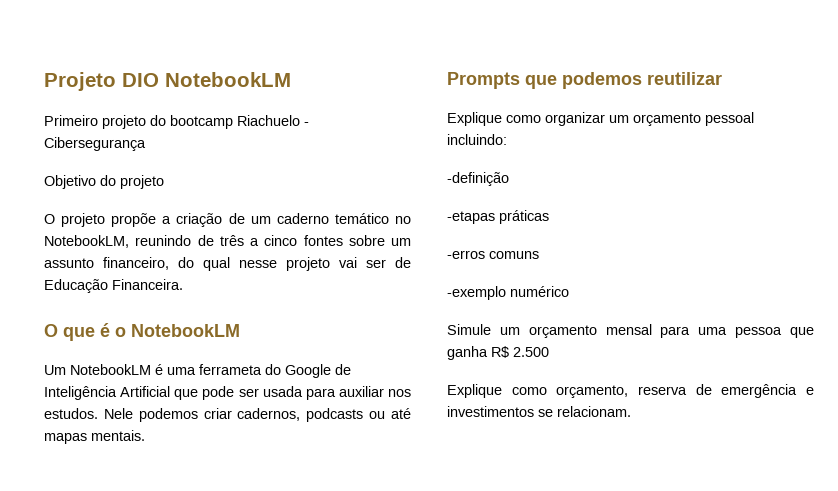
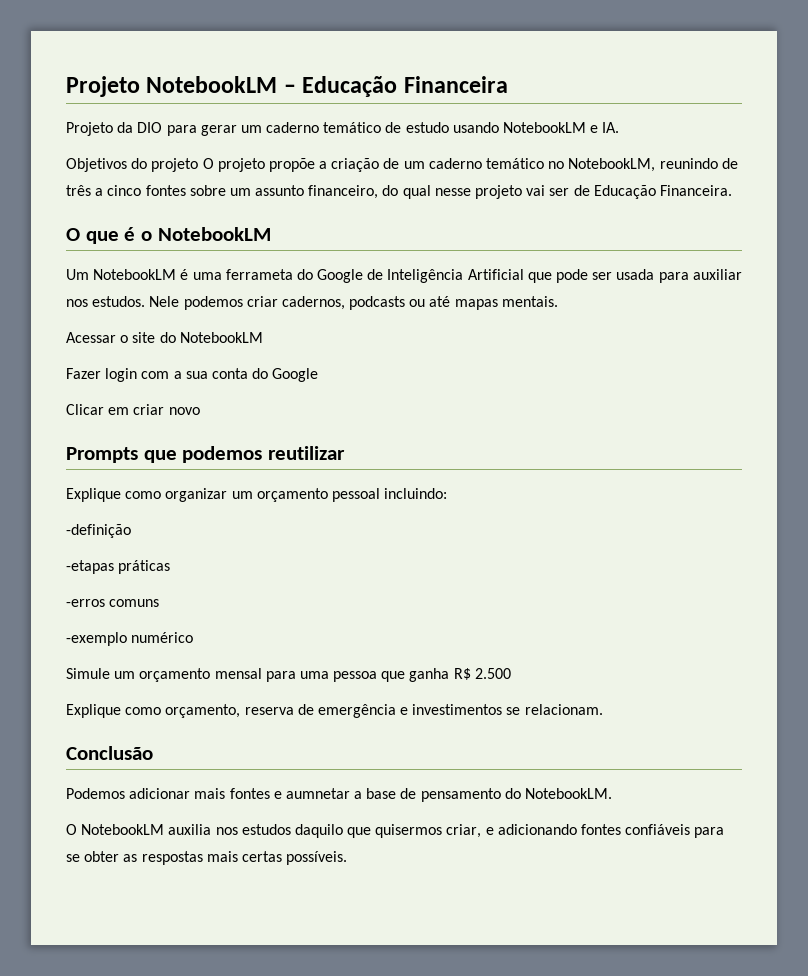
- Projeto DIO NotebookLM
- Primeiro projeto do bootcamp Riachuelo - Cibersegurança
- Objetivo do projeto
- O projeto propõe a criação de um caderno temático no NotebookLM, reunindo de três a cinco fontes sobre um assunto financeiro, do qual nesse projeto vai ser de Educação Financeira.
+ Projeto NotebookLM – Educação Financeira
+ Projeto da DIO para gerar um caderno temático de estudo usando NotebookLM e IA.
+ Objetivos do projeto O projeto propõe a criação de um caderno temático no NotebookLM, reunindo de três a cinco fontes sobre um assunto financeiro, do qual nesse projeto vai ser de Educação Financeira.
+ Acessar o site do NotebookLM
+ Fazer login com a sua conta do Google
+ Clicar em criar novo
+ Conclusão
+ Podemos adicionar mais fontes e aumnetar a base de pensamento do NotebookLM.
+ O NotebookLM auxilia nos estudos daquilo que quisermos criar, e adicionando fontes confiáveis para se obter as respostas mais certas possíveis.

